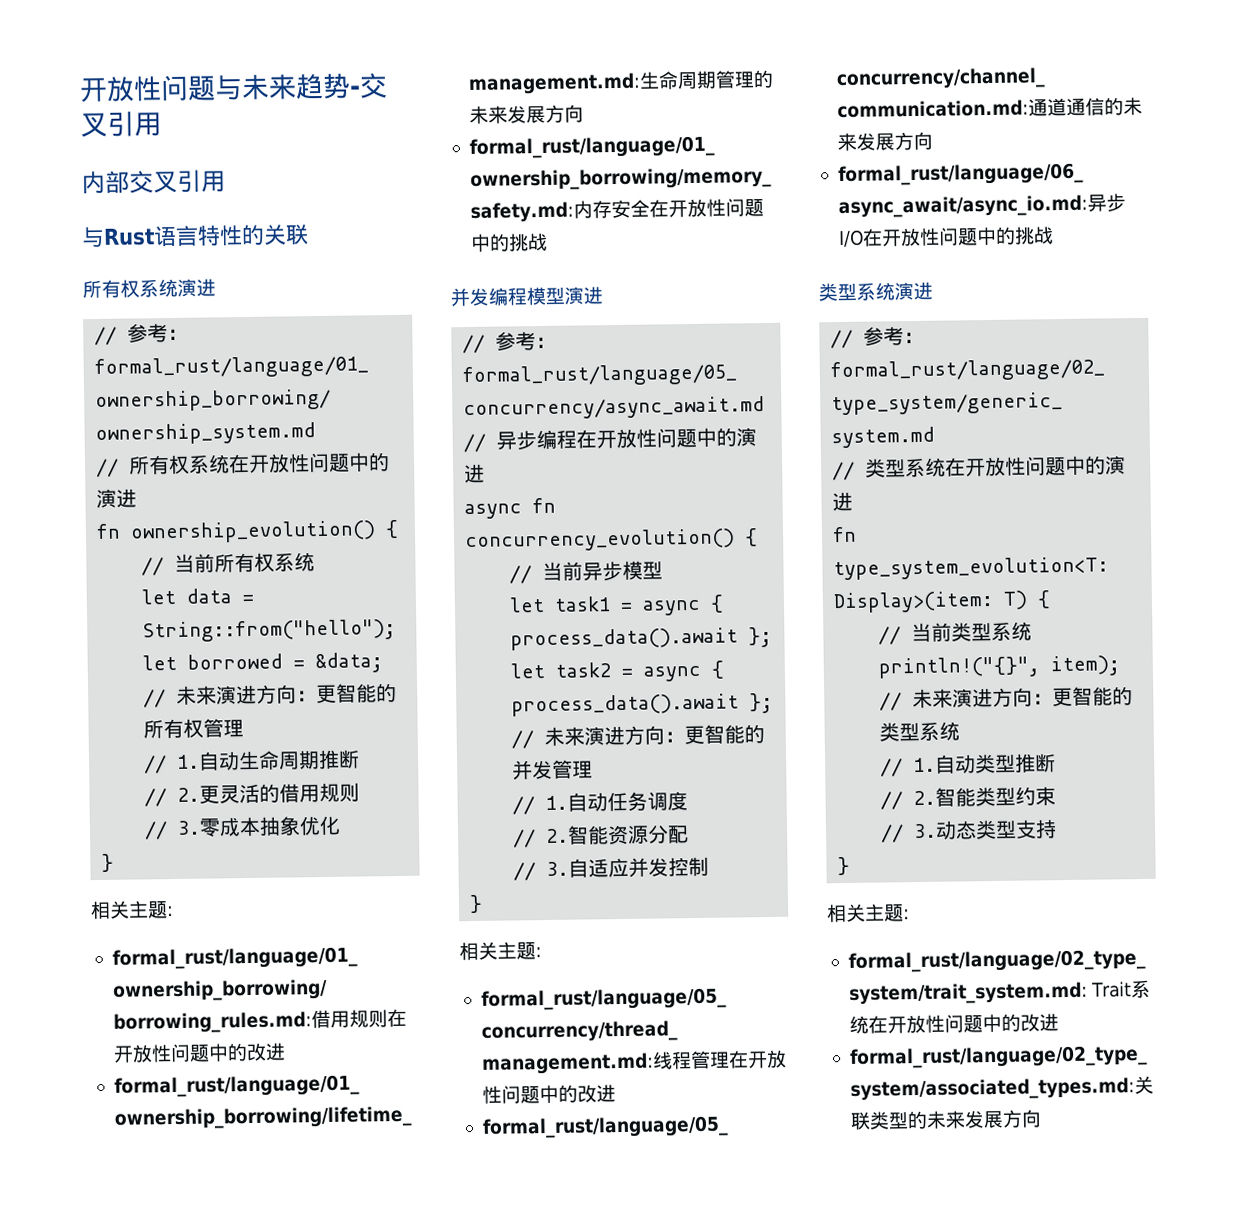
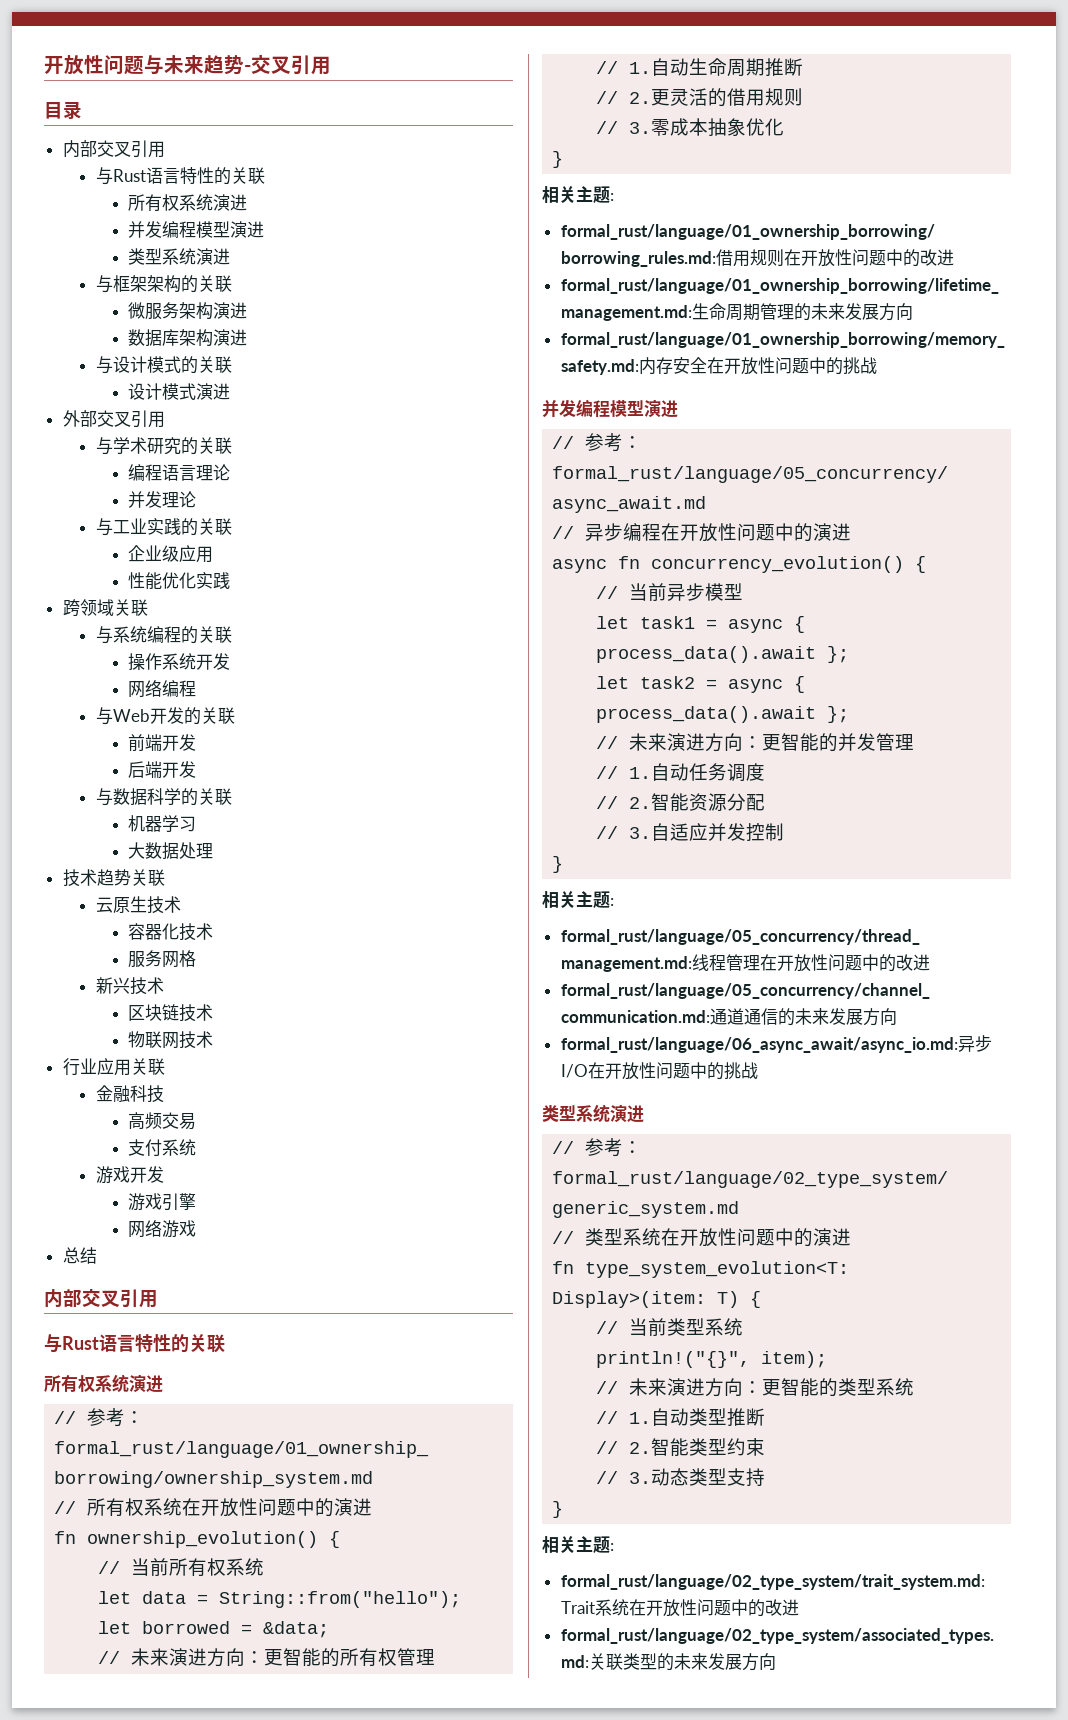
+ 目录
+ 内部交叉引用
+ 与Rust语言特性的关联
+ 所有权系统演进
+ 并发编程模型演进
+ 类型系统演进
+ 与框架架构的关联
+ 微服务架构演进
+ 数据库架构演进
+ 与设计模式的关联
+ 设计模式演进
+ 外部交叉引用
+ 与学术研究的关联
+ 编程语言理论
+ 并发理论
+ 与工业实践的关联
+ 企业级应用
+ 性能优化实践
+ 跨领域关联
+ 与系统编程的关联
+ 操作系统开发
+ 网络编程
+ 与Web开发的关联
+ 前端开发
+ 后端开发
+ 与数据科学的关联
+ 机器学习
+ 大数据处理
+ 技术趋势关联
+ 云原生技术
+ 容器化技术
+ 服务网格
+ 新兴技术
+ 区块链技术
+ 物联网技术
+ 行业应用关联
+ 金融科技
+ 高频交易
+ 支付系统
+ 游戏开发
+ 游戏引擎
+ 网络游戏
+ 总结

